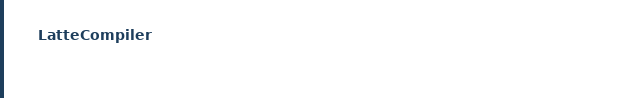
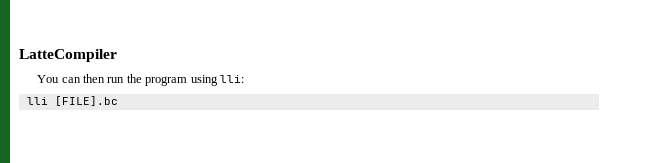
+ You can then run the program using lli:
+ lli [FILE].bc

